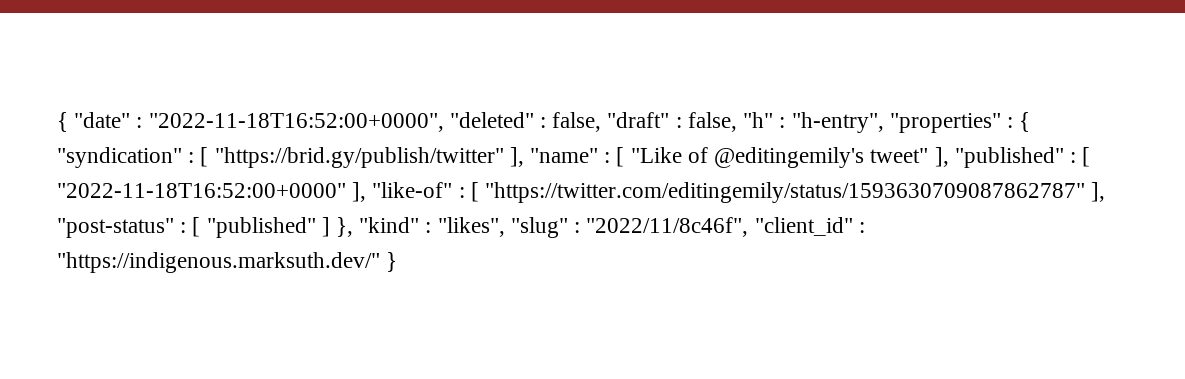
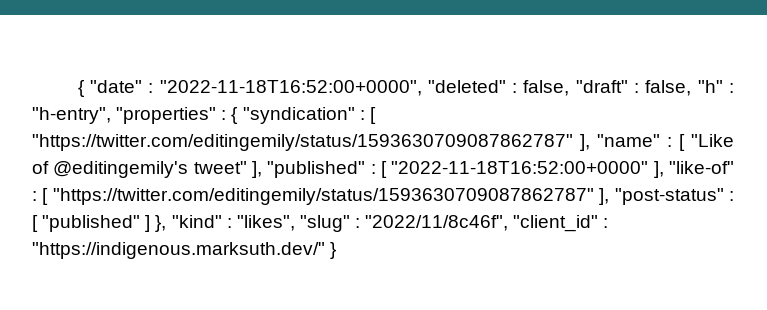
- { "date" : "2022-11-18T16:52:00+0000", "deleted" : false, "draft" : false, "h" : "h-entry", "properties" : { "syndication" : [ "https://brid.gy/publish/twitter" ], "name" : [ "Like of @editingemily's tweet" ], "published" : [ "2022-11-18T16:52:00+0000" ], "like-of" : [ "https://twitter.com/editingemily/status/1593630709087862787" ], "post-status" : [ "published" ] }, "kind" : "likes", "slug" : "2022/11/8c46f", "client_id" : "https://indigenous.marksuth.dev/" }
+ { "date" : "2022-11-18T16:52:00+0000", "deleted" : false, "draft" : false, "h" : "h-entry", "properties" : { "syndication" : [ "https://twitter.com/editingemily/status/1593630709087862787" ], "name" : [ "Like of @editingemily's tweet" ], "published" : [ "2022-11-18T16:52:00+0000" ], "like-of" : [ "https://twitter.com/editingemily/status/1593630709087862787" ], "post-status" : [ "published" ] }, "kind" : "likes", "slug" : "2022/11/8c46f", "client_id" : "https://indigenous.marksuth.dev/" }

